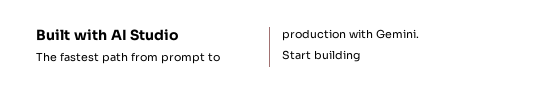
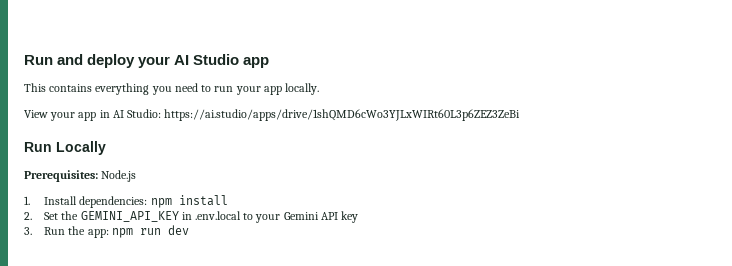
- Built with AI Studio
- The fastest path from prompt to production with Gemini.
- Start building
+ Run and deploy your AI Studio app
+ This contains everything you need to run your app locally.
+ View your app in AI Studio: https://ai.studio/apps/drive/1shQMD6cWo3YJLxWIRt60L3p6ZEZ3ZeBi
+ Run Locally
+ Prerequisites: Node.js
+ 1. Install dependencies: npm install
+ 2. Set the GEMINI_API_KEY in .env.local to your Gemini API key
+ 3. Run the app: npm run dev

